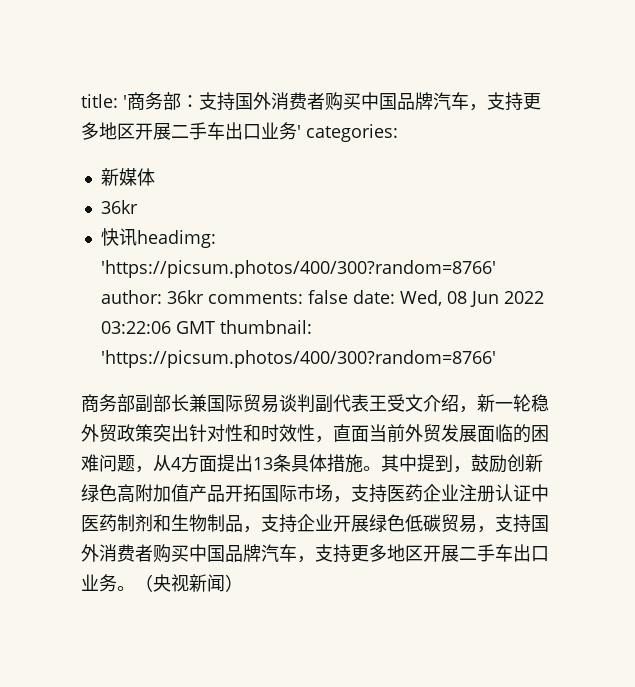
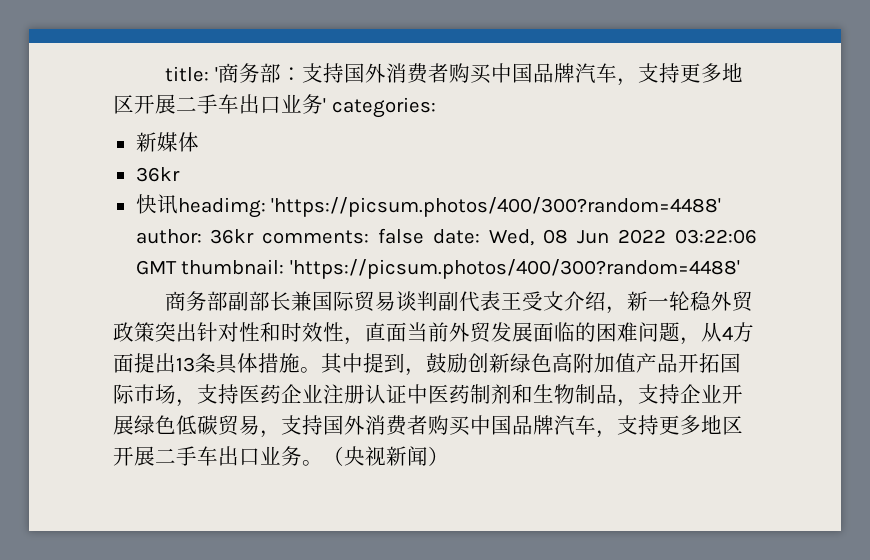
- 快讯headimg: 'https://picsum.photos/400/300?random=8766' author: 36kr comments: false date: Wed, 08 Jun 2022 03:22:06 GMT thumbnail: 'https://picsum.photos/400/300?random=8766'
+ 快讯headimg: 'https://picsum.photos/400/300?random=4488' author: 36kr comments: false date: Wed, 08 Jun 2022 03:22:06 GMT thumbnail: 'https://picsum.photos/400/300?random=4488'

